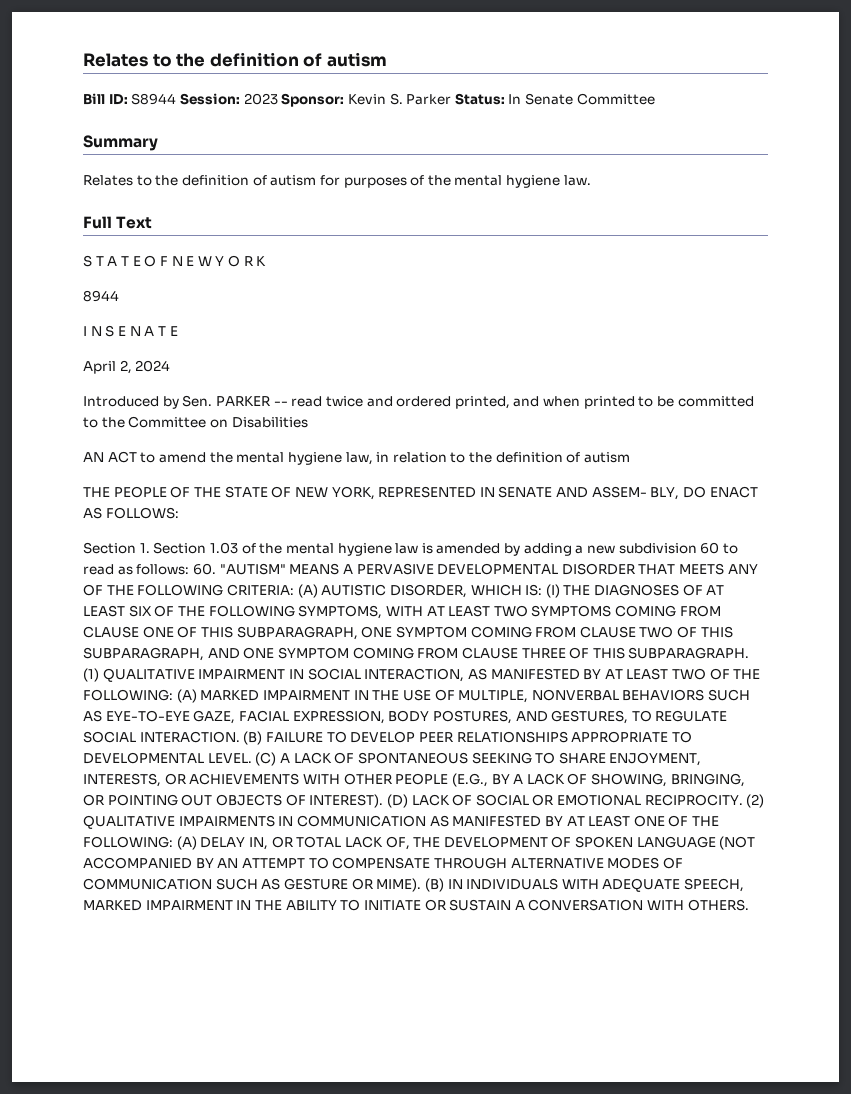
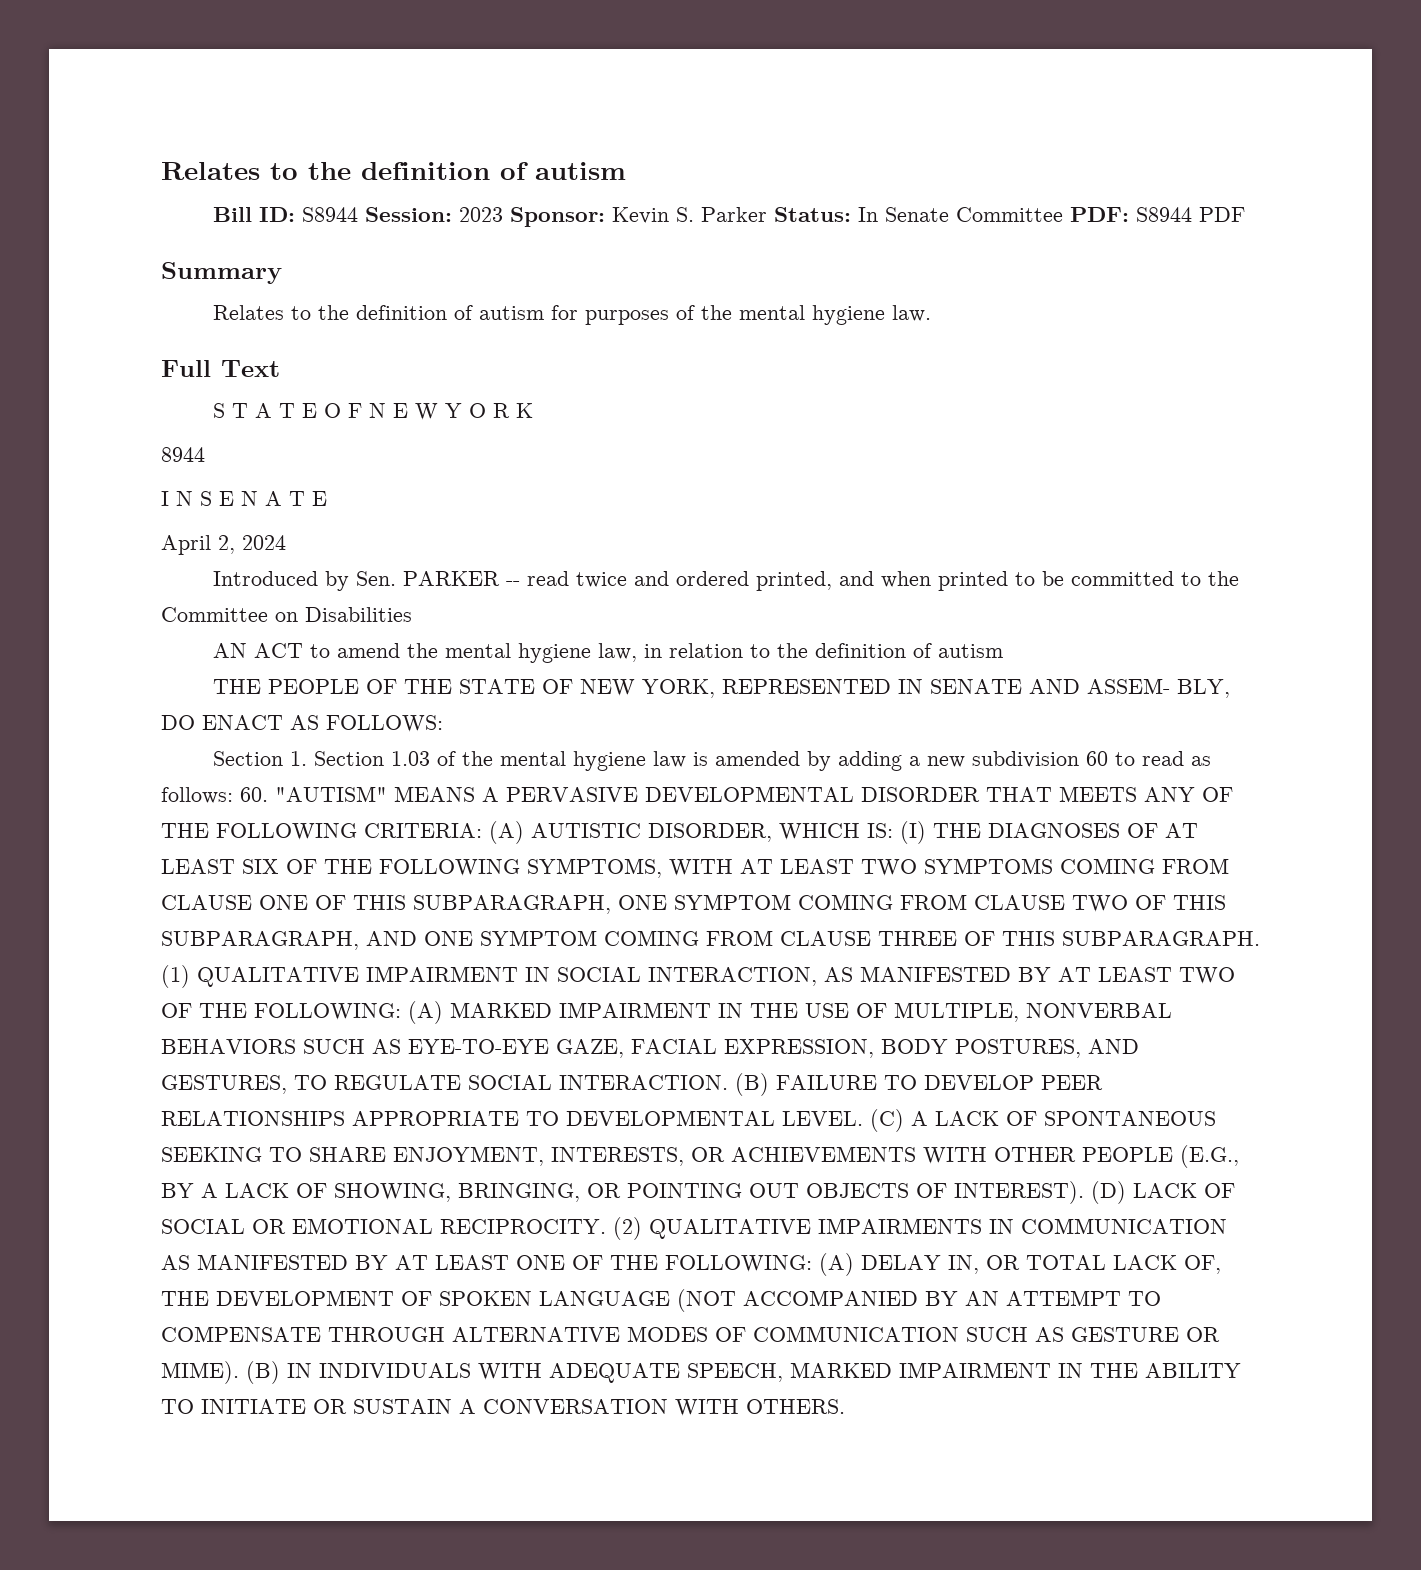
- Bill ID: S8944 Session: 2023 Sponsor: Kevin S. Parker Status: In Senate Committee
+ Bill ID: S8944 Session: 2023 Sponsor: Kevin S. Parker Status: In Senate Committee PDF: S8944 PDF

